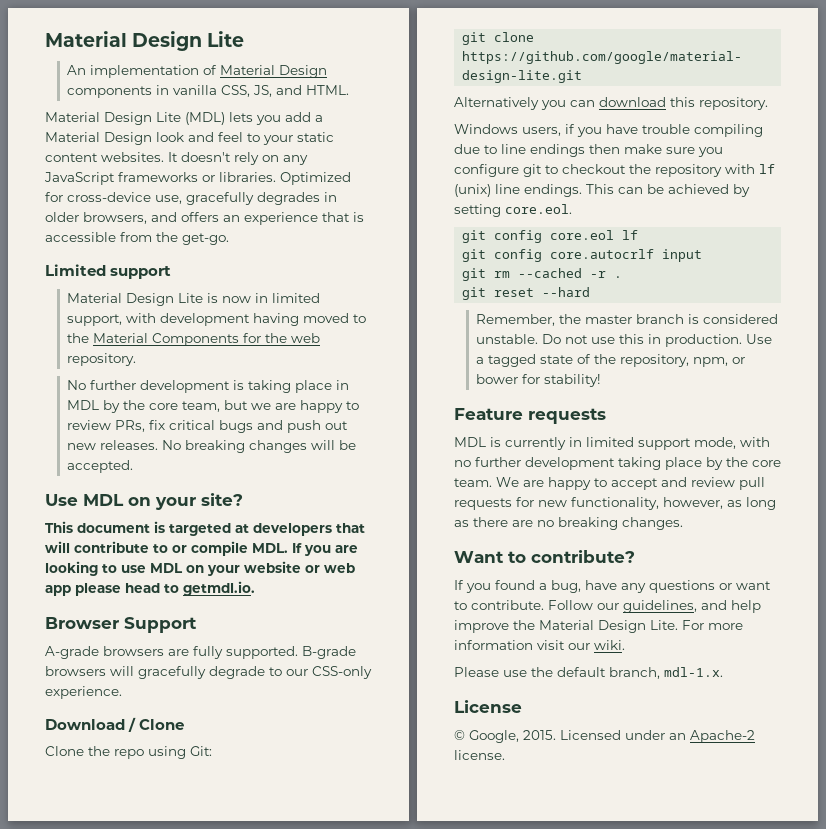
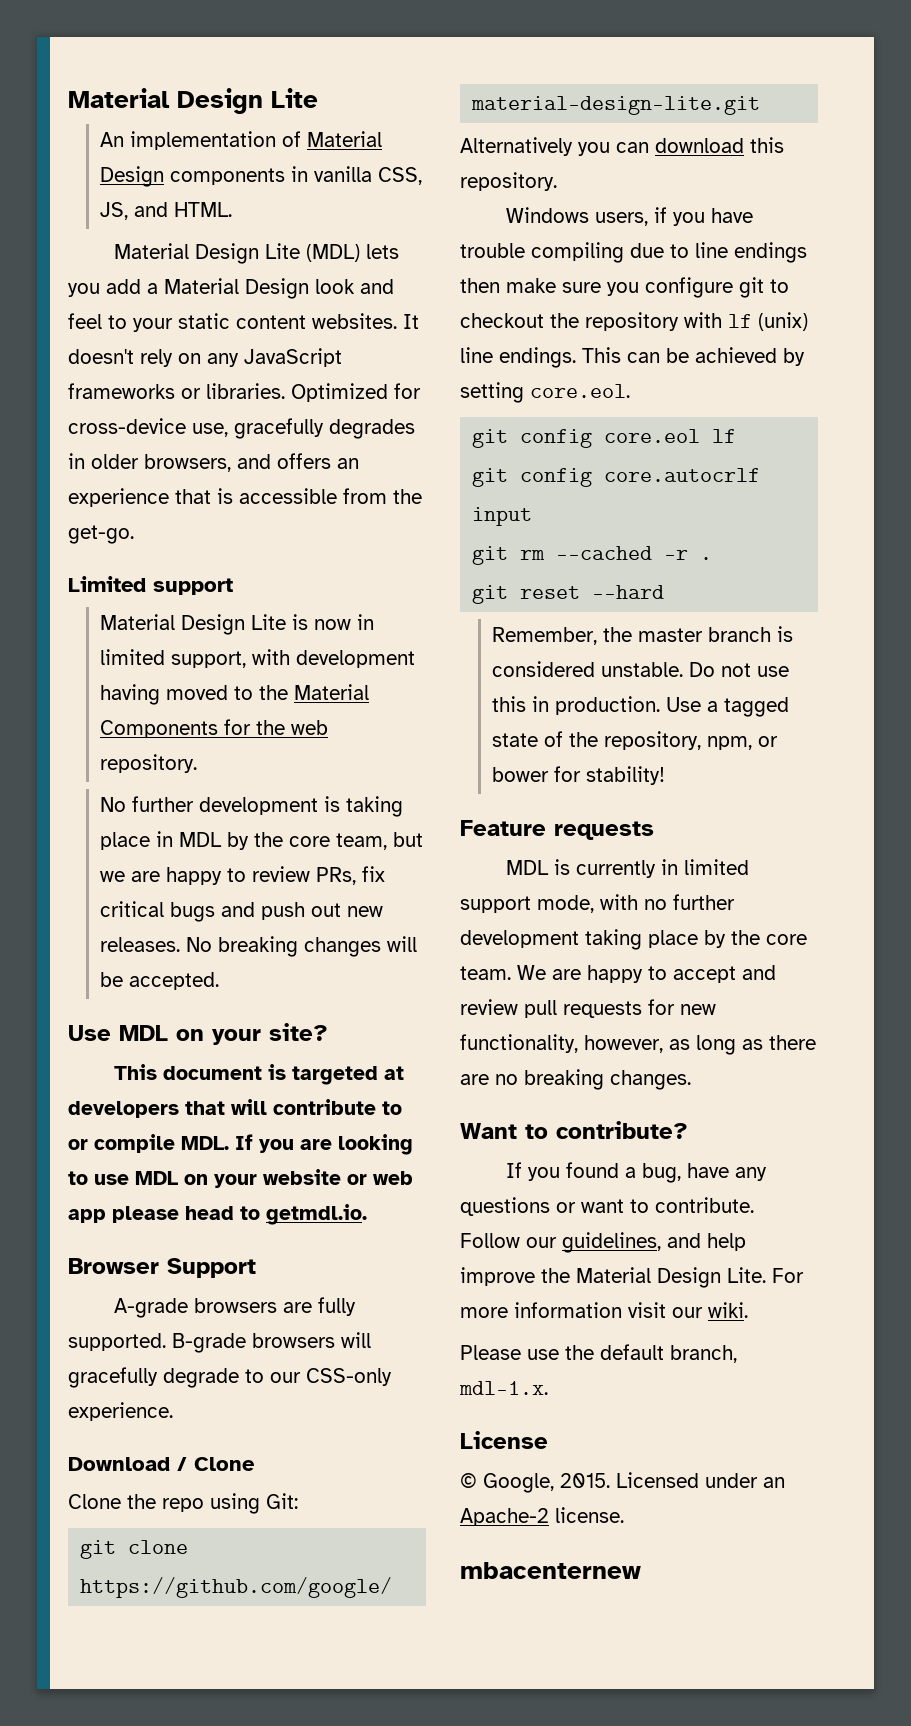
+ mbacenternew

